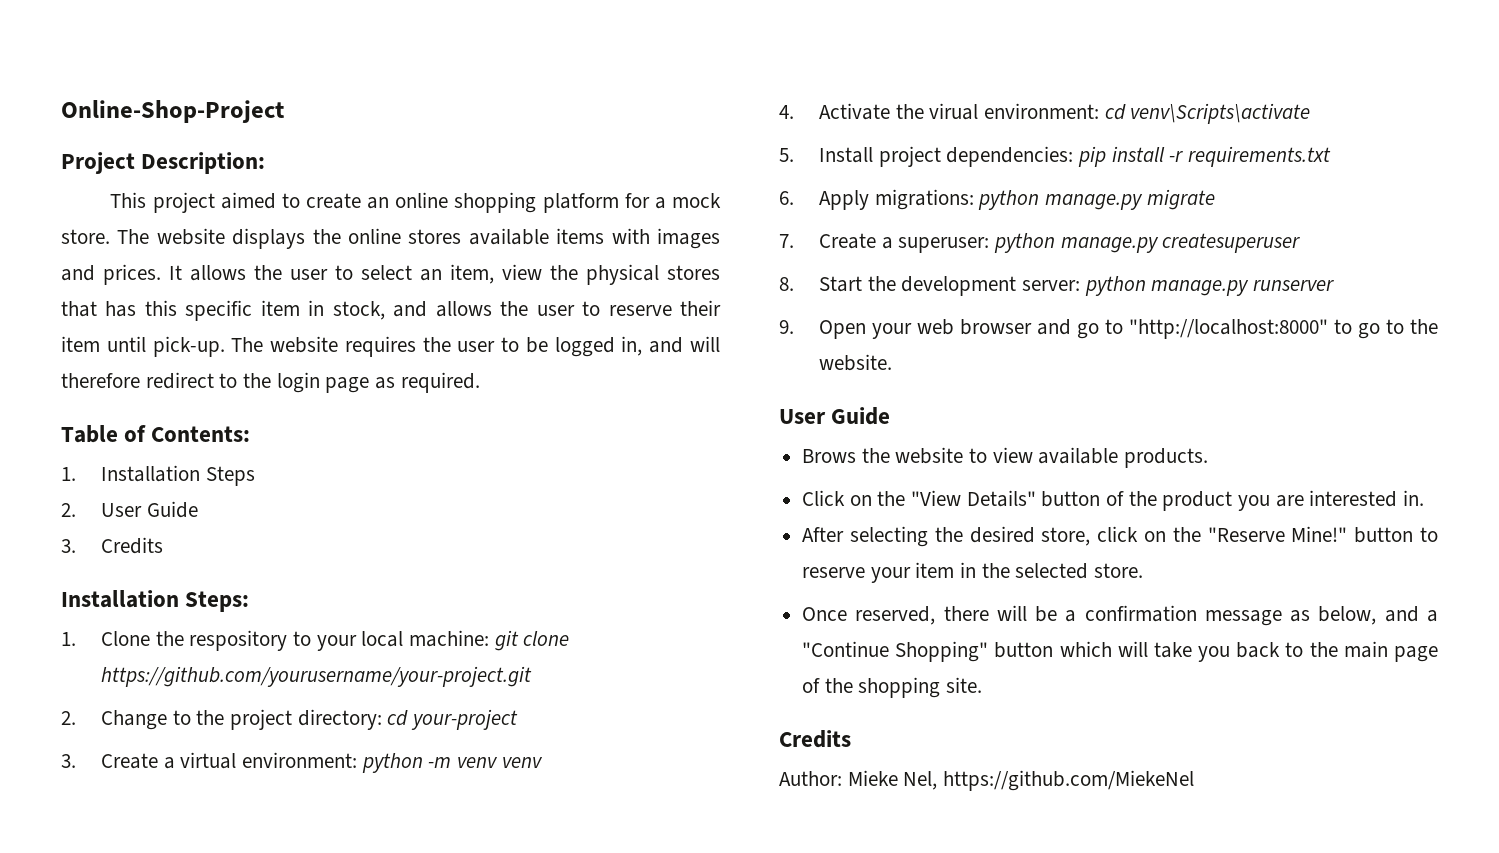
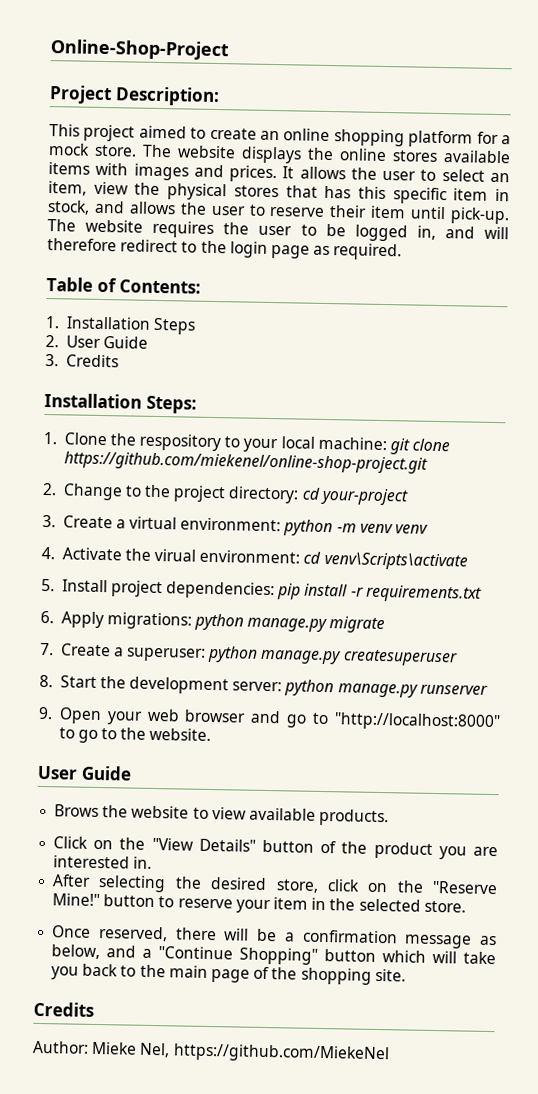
- 1. Clone the respository to your local machine: git clone https://github.com/yourusername/your-project.git
+ 1. Clone the respository to your local machine: git clone https://github.com/miekenel/online-shop-project.git

